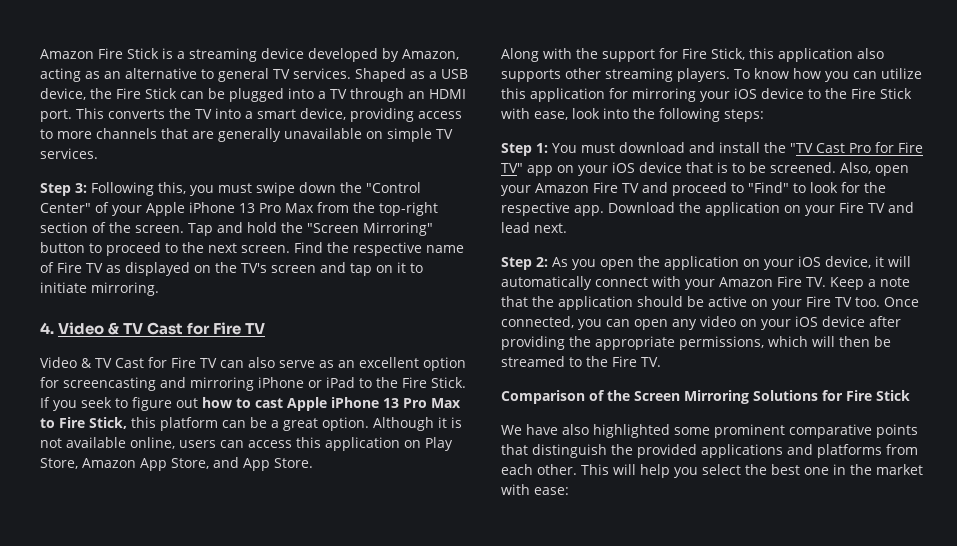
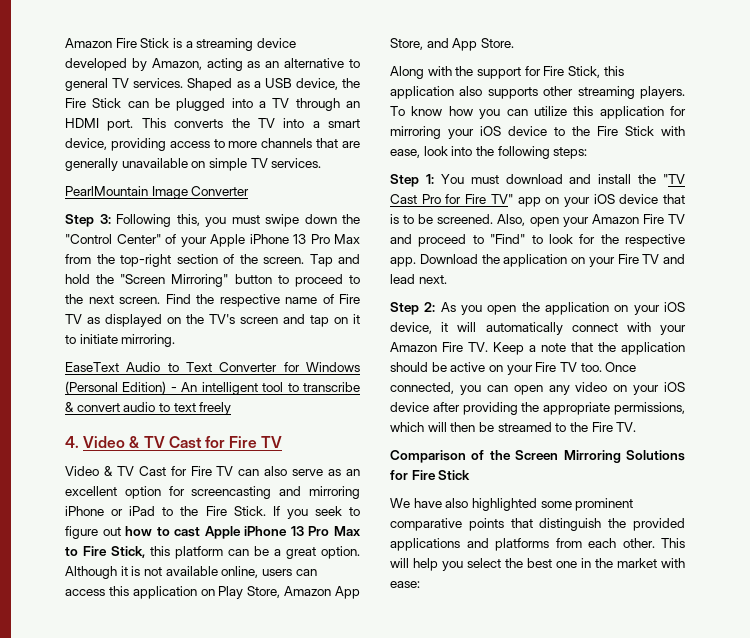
+ PearlMountain Image Converter
+ EaseText Audio to Text Converter for Windows (Personal Edition) - An intelligent tool to transcribe & convert audio to text freely

